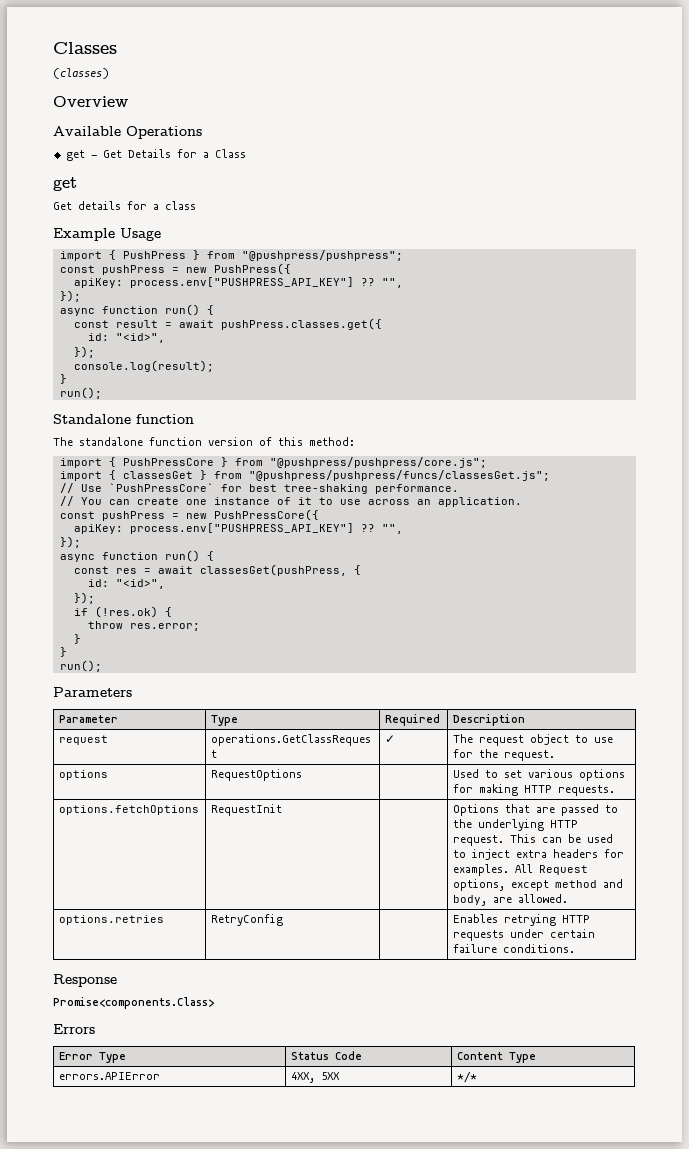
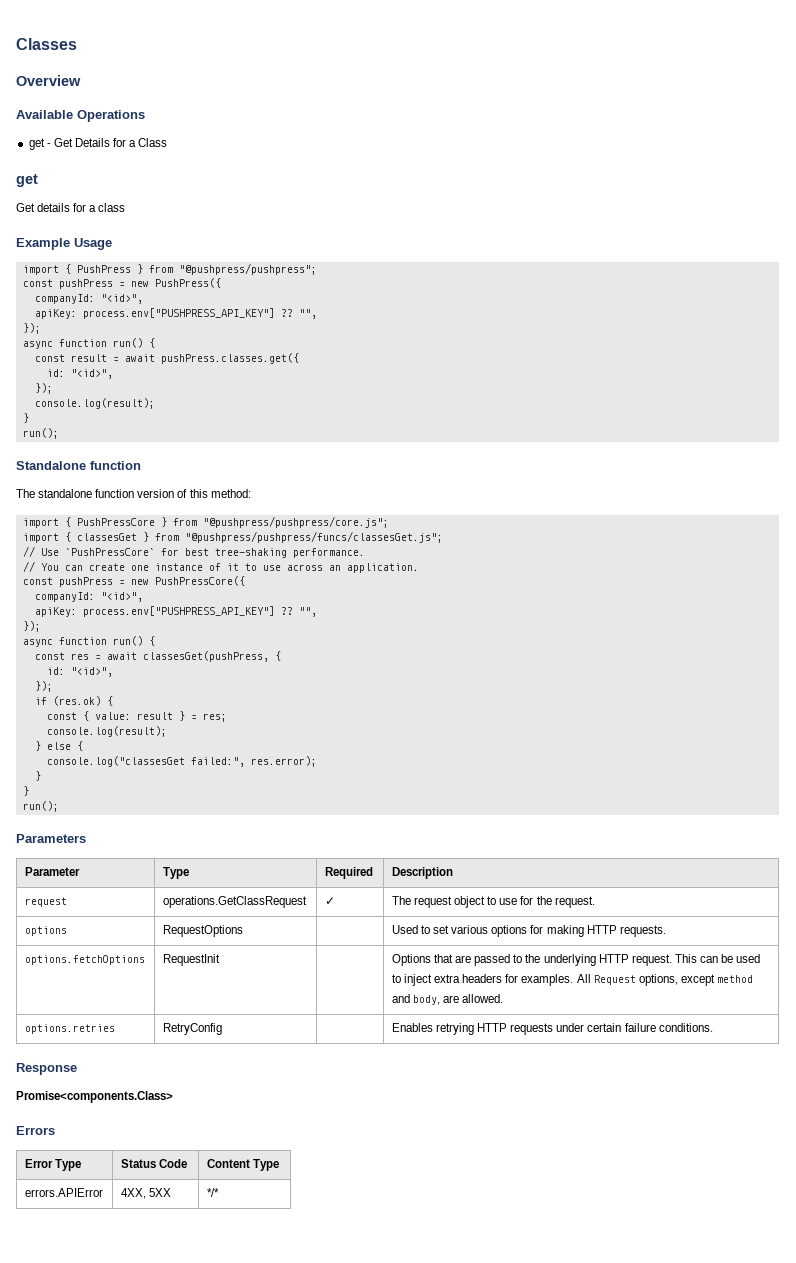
- (classes)
  const pushPress = new PushPress({
+ companyId: "<id>",
  const pushPress = new PushPressCore({
+ companyId: "<id>",
- if (!res.ok) {
- throw res.error;
+ if (res.ok) {
+ const { value: result } = res;
+ console.log(result);
+ } else {
+ console.log("classesGet failed:", res.error);

